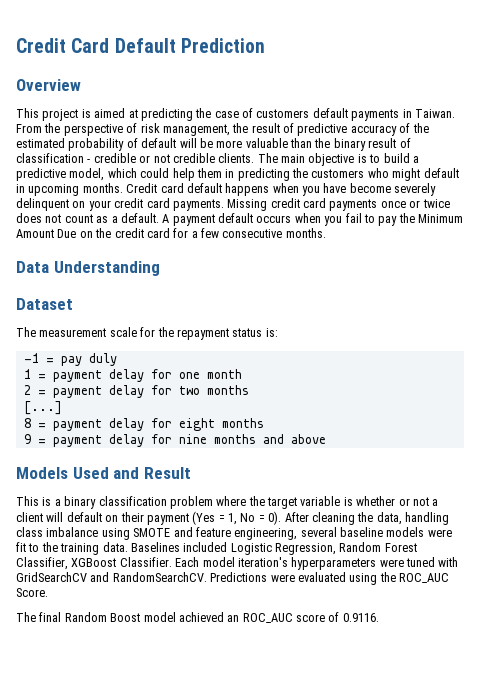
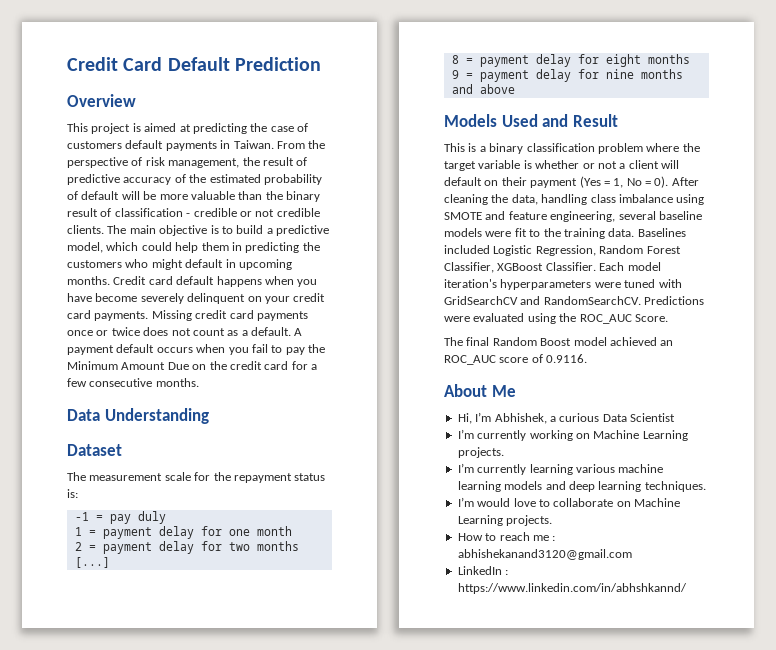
+ About Me
+ Hi, I’m Abhishek, a curious Data Scientist
+ I’m currently working on Machine Learning projects.
+ I’m currently learning various machine learning models and deep learning techniques.
+ I’m would love to collaborate on Machine Learning projects.
+ How to reach me : abhishekanand3120@gmail.com
+ LinkedIn : https://www.linkedin.com/in/abhshkannd/

